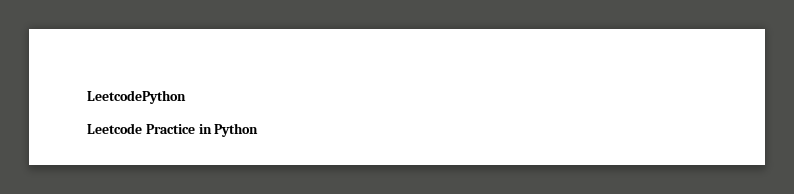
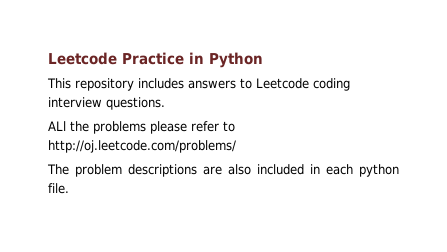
- LeetcodePython
+ This repository includes answers to Leetcode coding interview questions.
+ ALl the problems please refer to http://oj.leetcode.com/problems/
+ The problem descriptions are also included in each python file.

